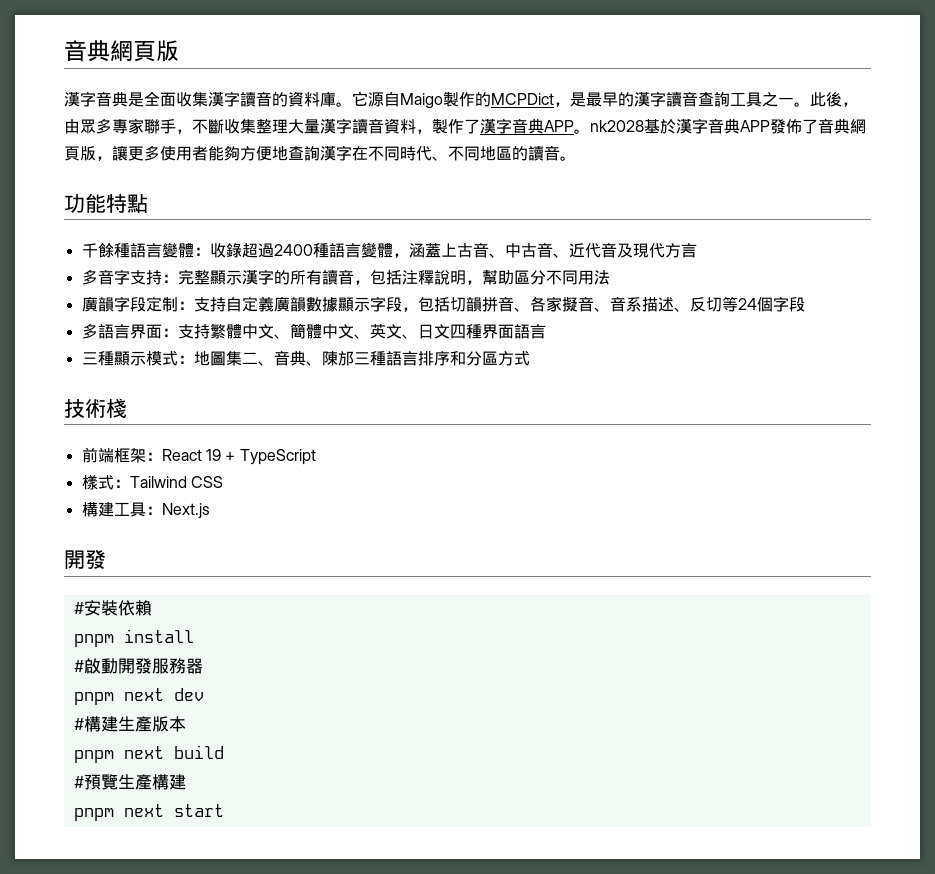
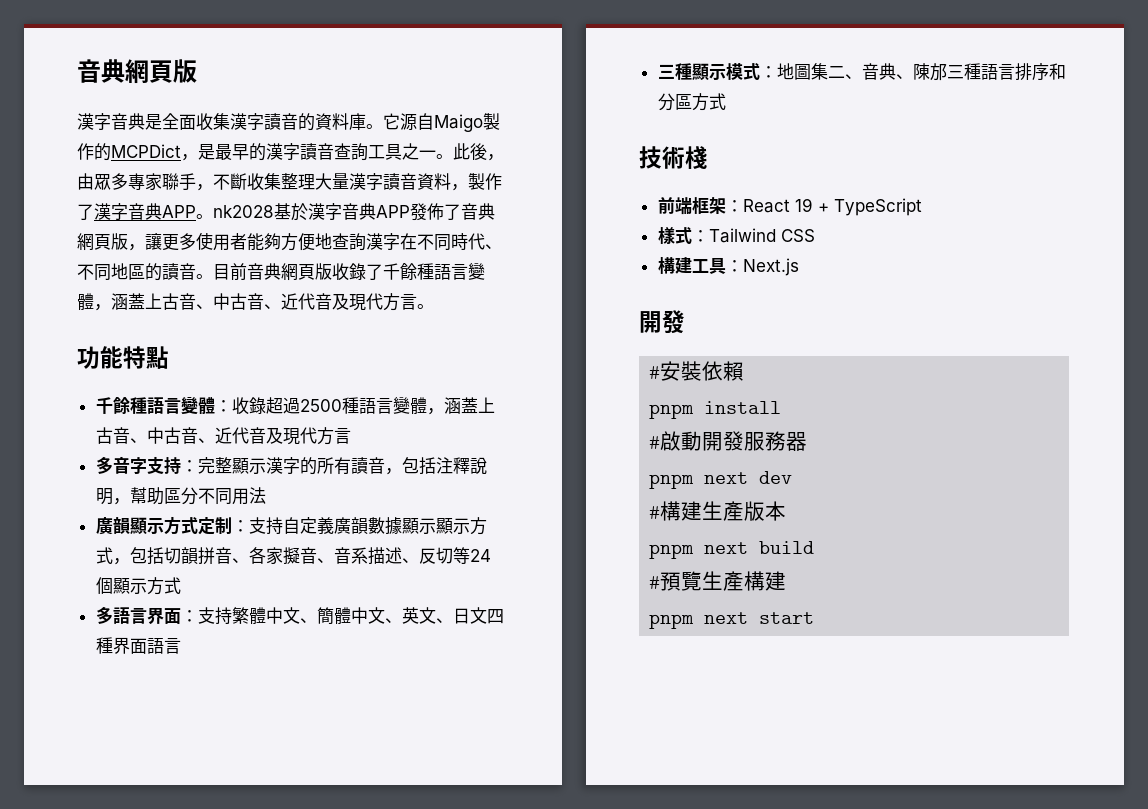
+ 目前音典網頁版收錄了千餘種語言變體，涵蓋上古音、中古音、近代音及現代方言。
- 千餘種語言變體：收錄超過2400種語言變體，涵蓋上古音、中古音、近代音及現代方言
+ 千餘種語言變體：收錄超過2500種語言變體，涵蓋上古音、中古音、近代音及現代方言
- 廣韻字段定制：支持自定義廣韻數據顯示字段，包括切韻拼音、各家擬音、音系描述、反切等24個字段
+ 廣韻顯示方式定制：支持自定義廣韻數據顯示顯示方式，包括切韻拼音、各家擬音、音系描述、反切等24個顯示方式

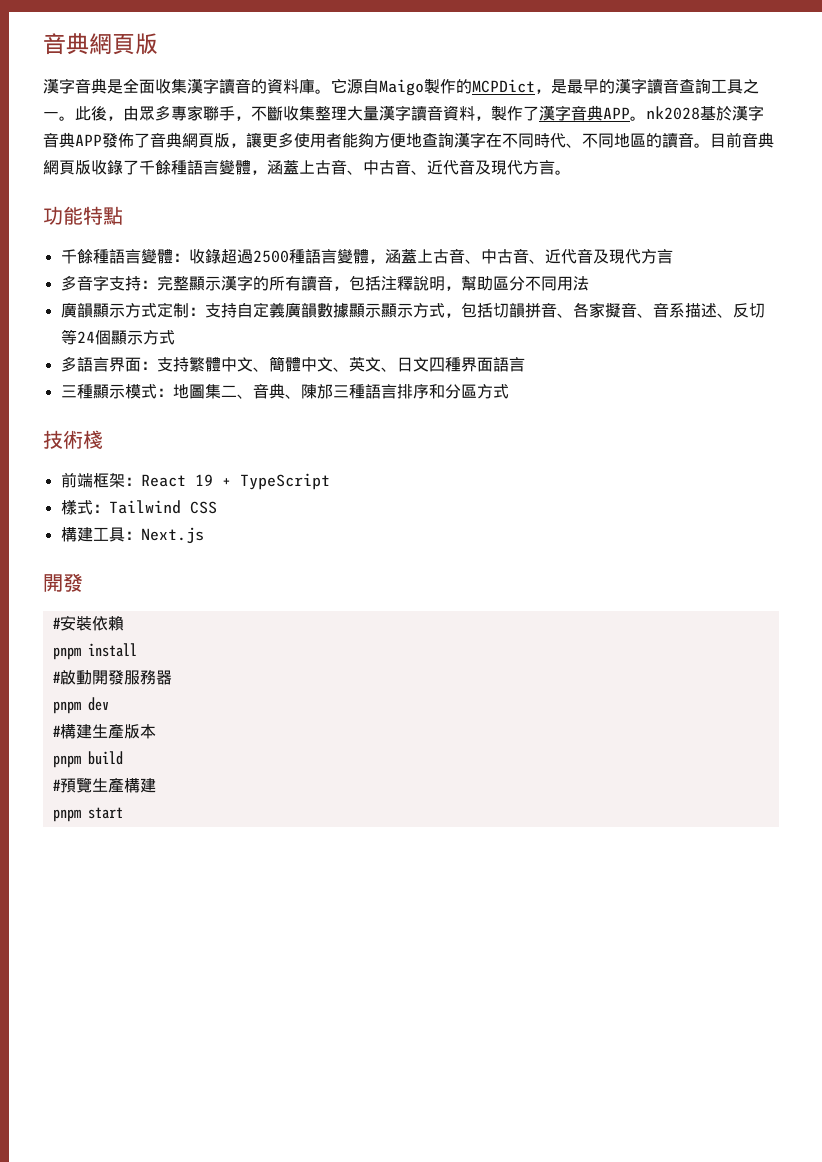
- pnpm next dev
+ pnpm dev
- pnpm next build
+ pnpm build
- pnpm next start
+ pnpm start

